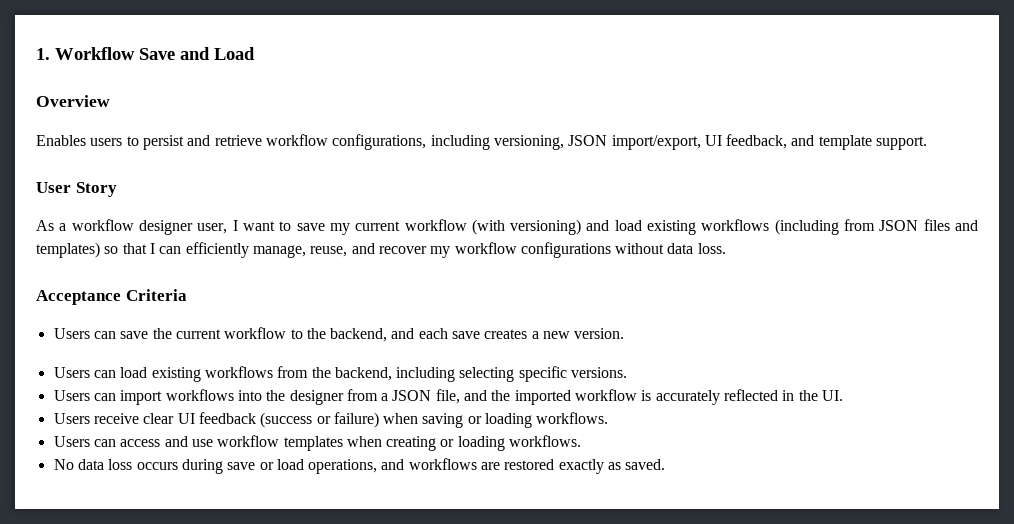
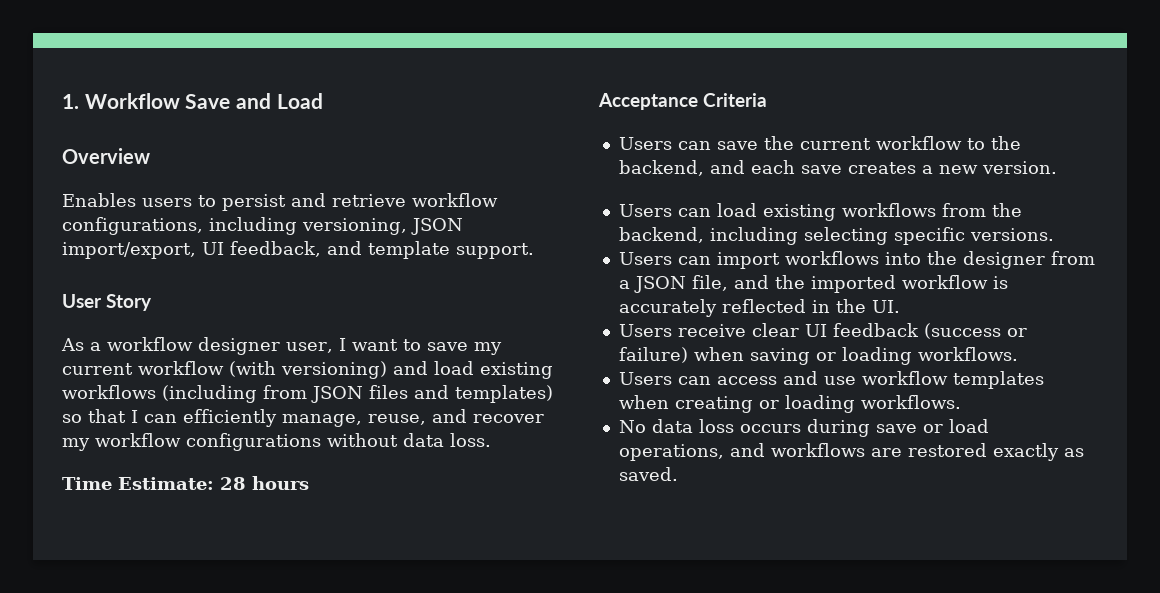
+ Time Estimate: 28 hours

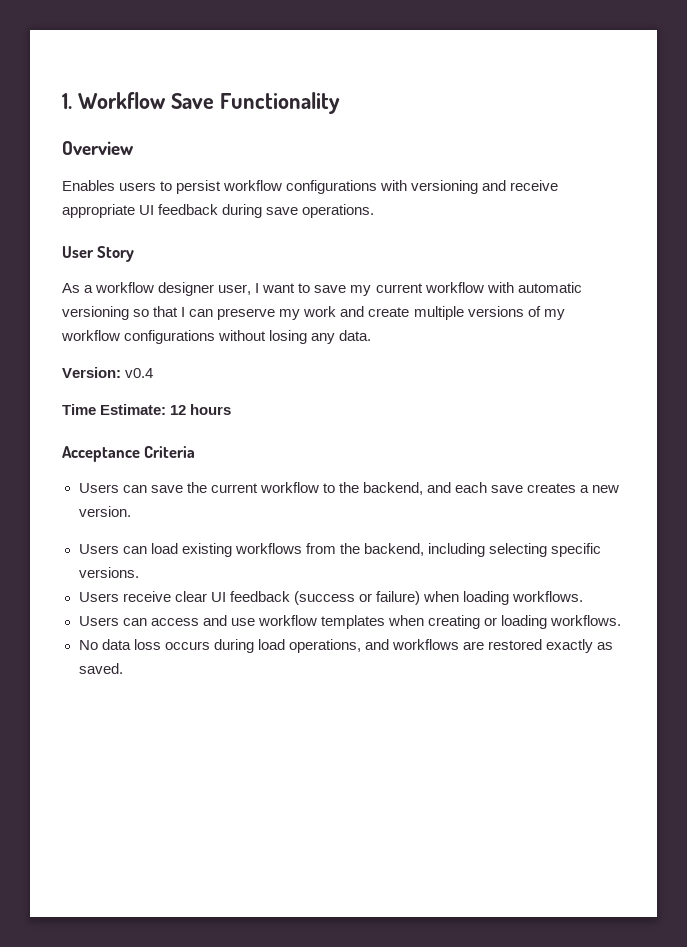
- 1. Workflow Save and Load
+ 1. Workflow Save Functionality
- Enables users to persist and retrieve workflow configurations, including versioning, JSON import/export, UI feedback, and template support.
+ Enables users to persist workflow configurations with versioning and receive appropriate UI feedback during save operations.
- As a workflow designer user, I want to save my current workflow (with versioning) and load existing workflows (including from JSON files and templates) so that I can efficiently manage, reuse, and recover my workflow configurations without data loss.
+ As a workflow designer user, I want to save my current workflow with automatic versioning so that I can preserve my work and create multiple versions of my workflow configurations without losing any data.
+ Version: v0.4
- Time Estimate: 28 hours
+ Time Estimate: 12 hours
- Users can import workflows into the designer from a JSON file, and the imported workflow is accurately reflected in the UI.
- Users receive clear UI feedback (success or failure) when saving or loading workflows.
+ Users receive clear UI feedback (success or failure) when loading workflows.
- No data loss occurs during save or load operations, and workflows are restored exactly as saved.
+ No data loss occurs during load operations, and workflows are restored exactly as saved.

